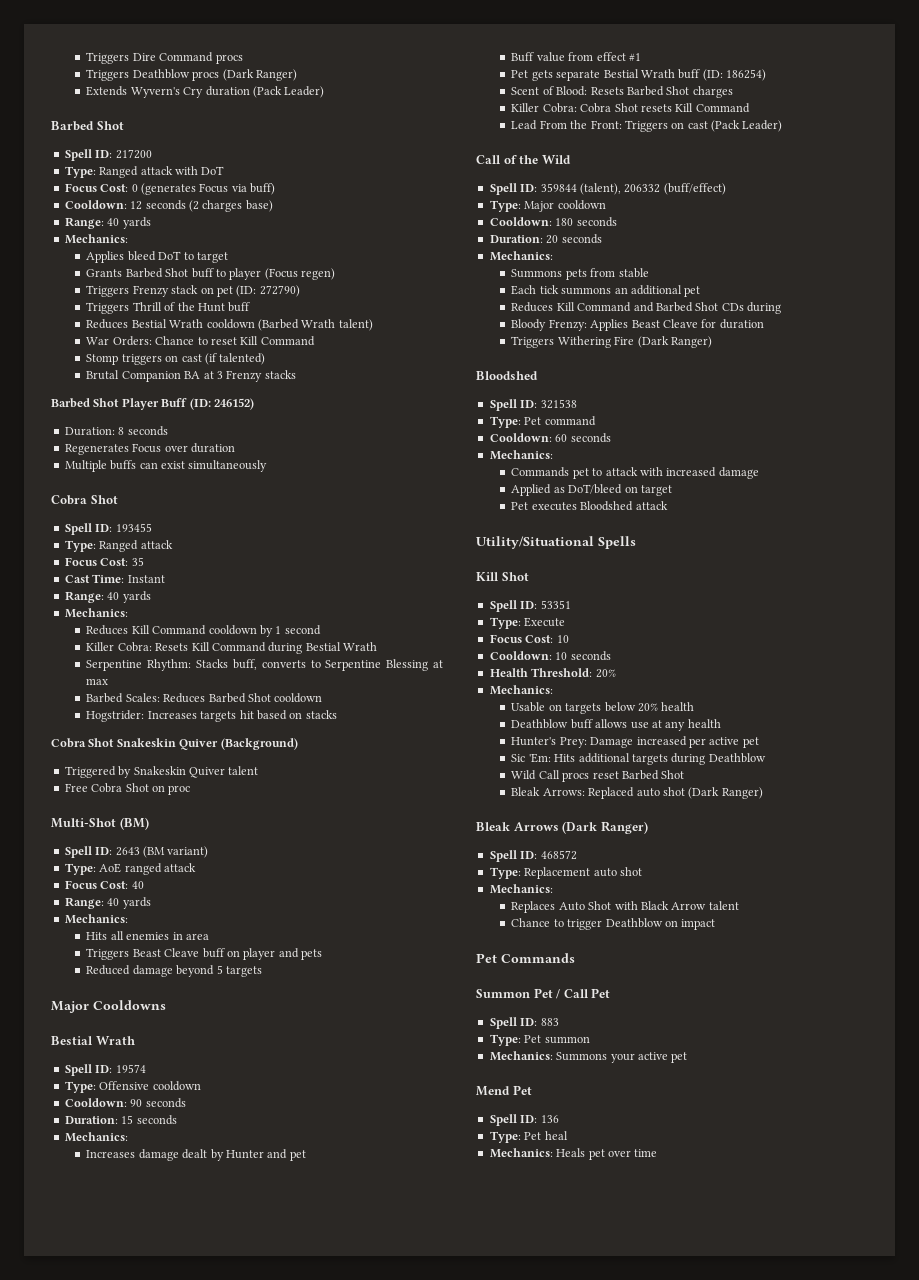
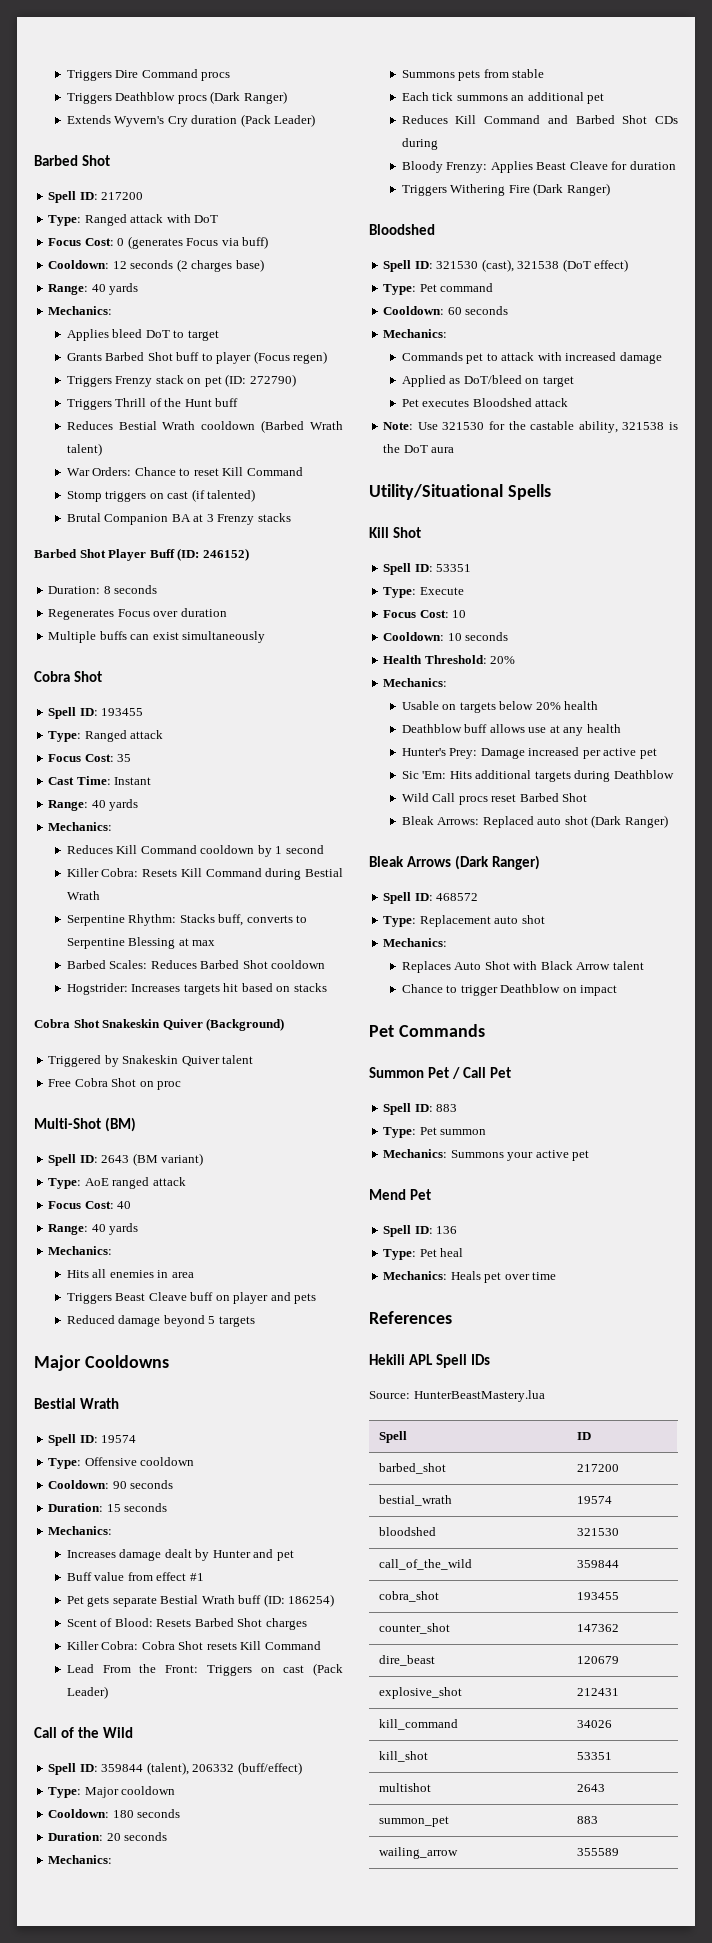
- Spell ID: 321538
+ Spell ID: 321530 (cast), 321538 (DoT effect)
+ Note: Use 321530 for the castable ability, 321538 is the DoT aura
+ References
+ Hekili APL Spell IDs
+ Source: HunterBeastMastery.lua
+ Spell | ID
+ barbed_shot | 217200
+ bestial_wrath | 19574
+ bloodshed | 321530
+ call_of_the_wild | 359844
+ cobra_shot | 193455
+ counter_shot | 147362
+ dire_beast | 120679
+ explosive_shot | 212431
+ kill_command | 34026
+ kill_shot | 53351
+ multishot | 2643
+ summon_pet | 883
+ wailing_arrow | 355589

